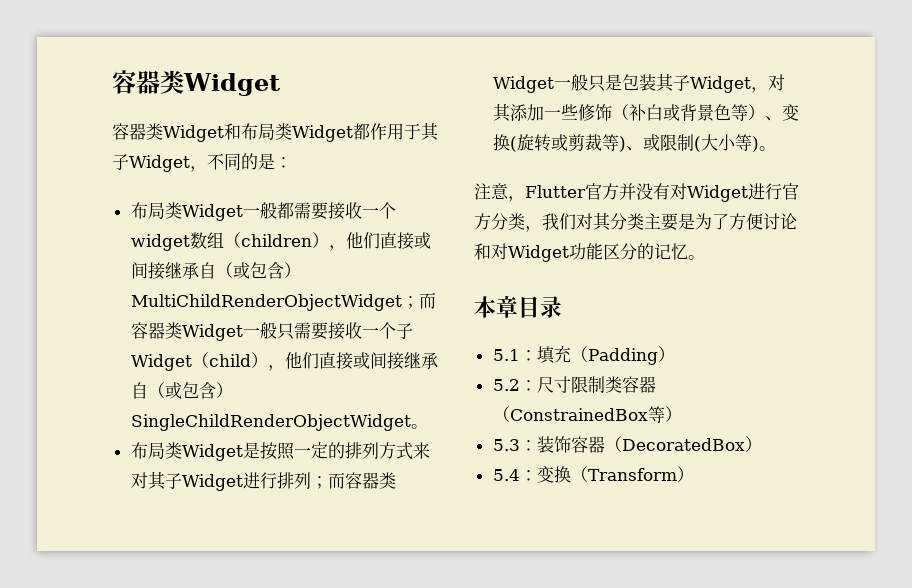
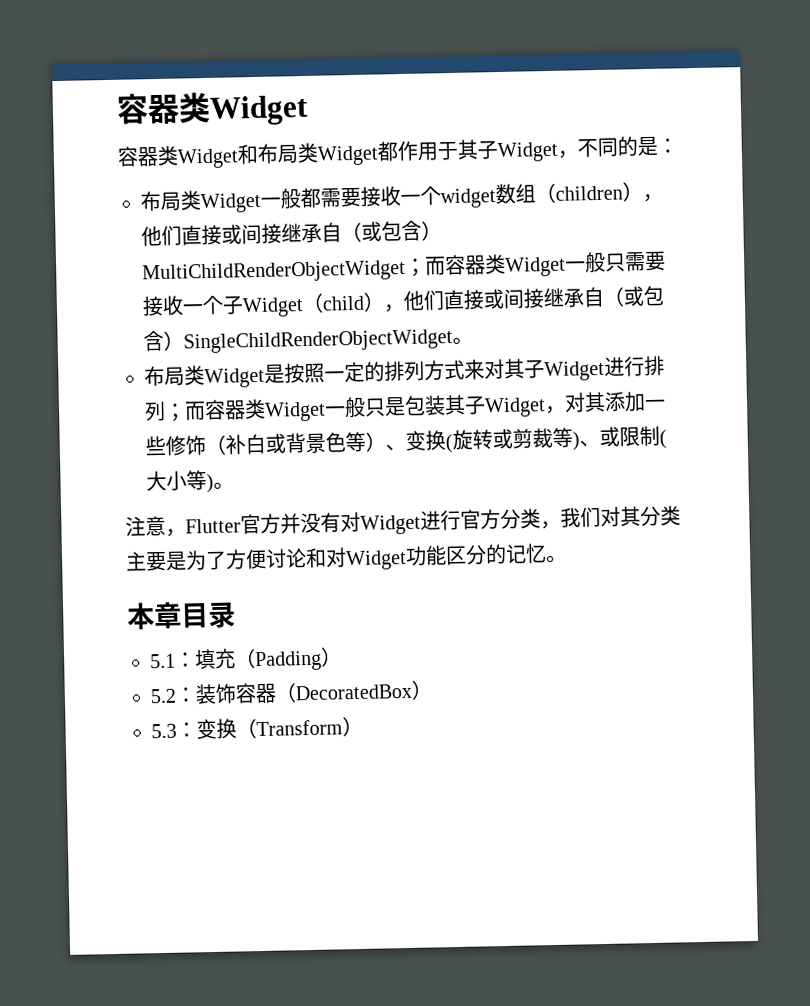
- 5.2：尺寸限制类容器（ConstrainedBox等）
- 5.3：装饰容器（DecoratedBox）
+ 5.2：装饰容器（DecoratedBox）
- 5.4：变换（Transform）
+ 5.3：变换（Transform）

